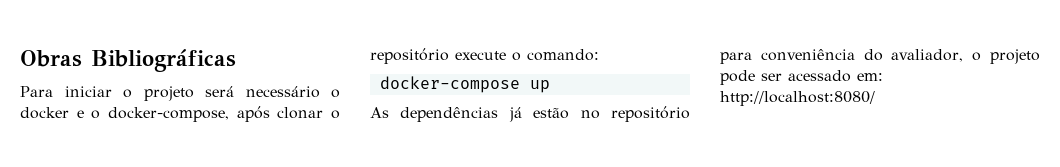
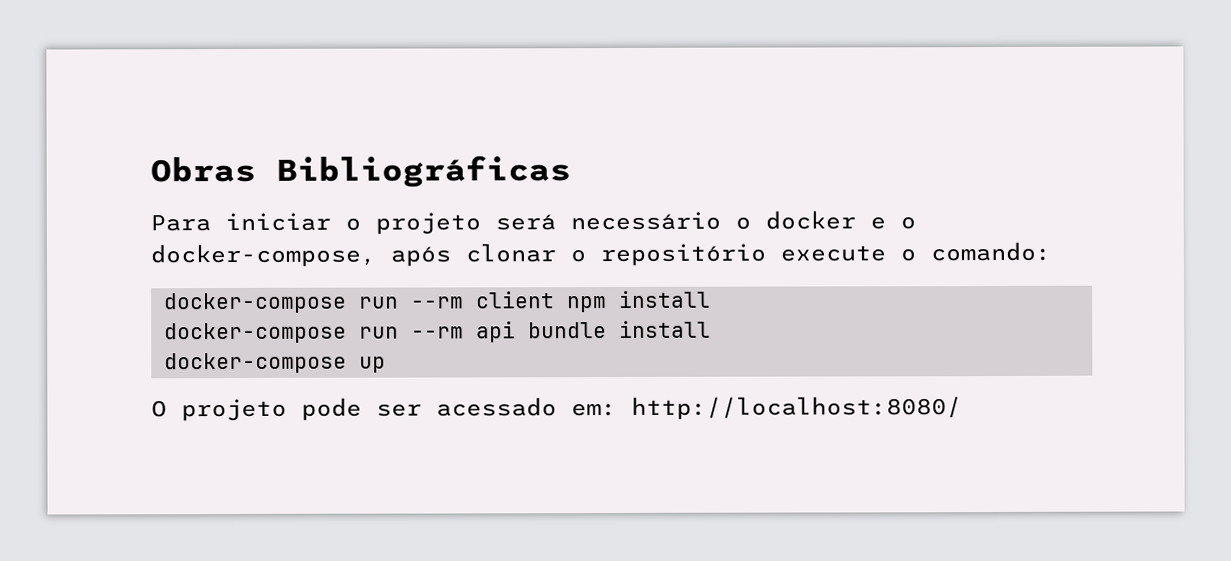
+ docker-compose run --rm client npm install
+ docker-compose run --rm api bundle install
  docker-compose up
- As dependências já estão no repositório para conveniência do avaliador, o projeto pode ser acessado em: http://localhost:8080/
+ O projeto pode ser acessado em: http://localhost:8080/

